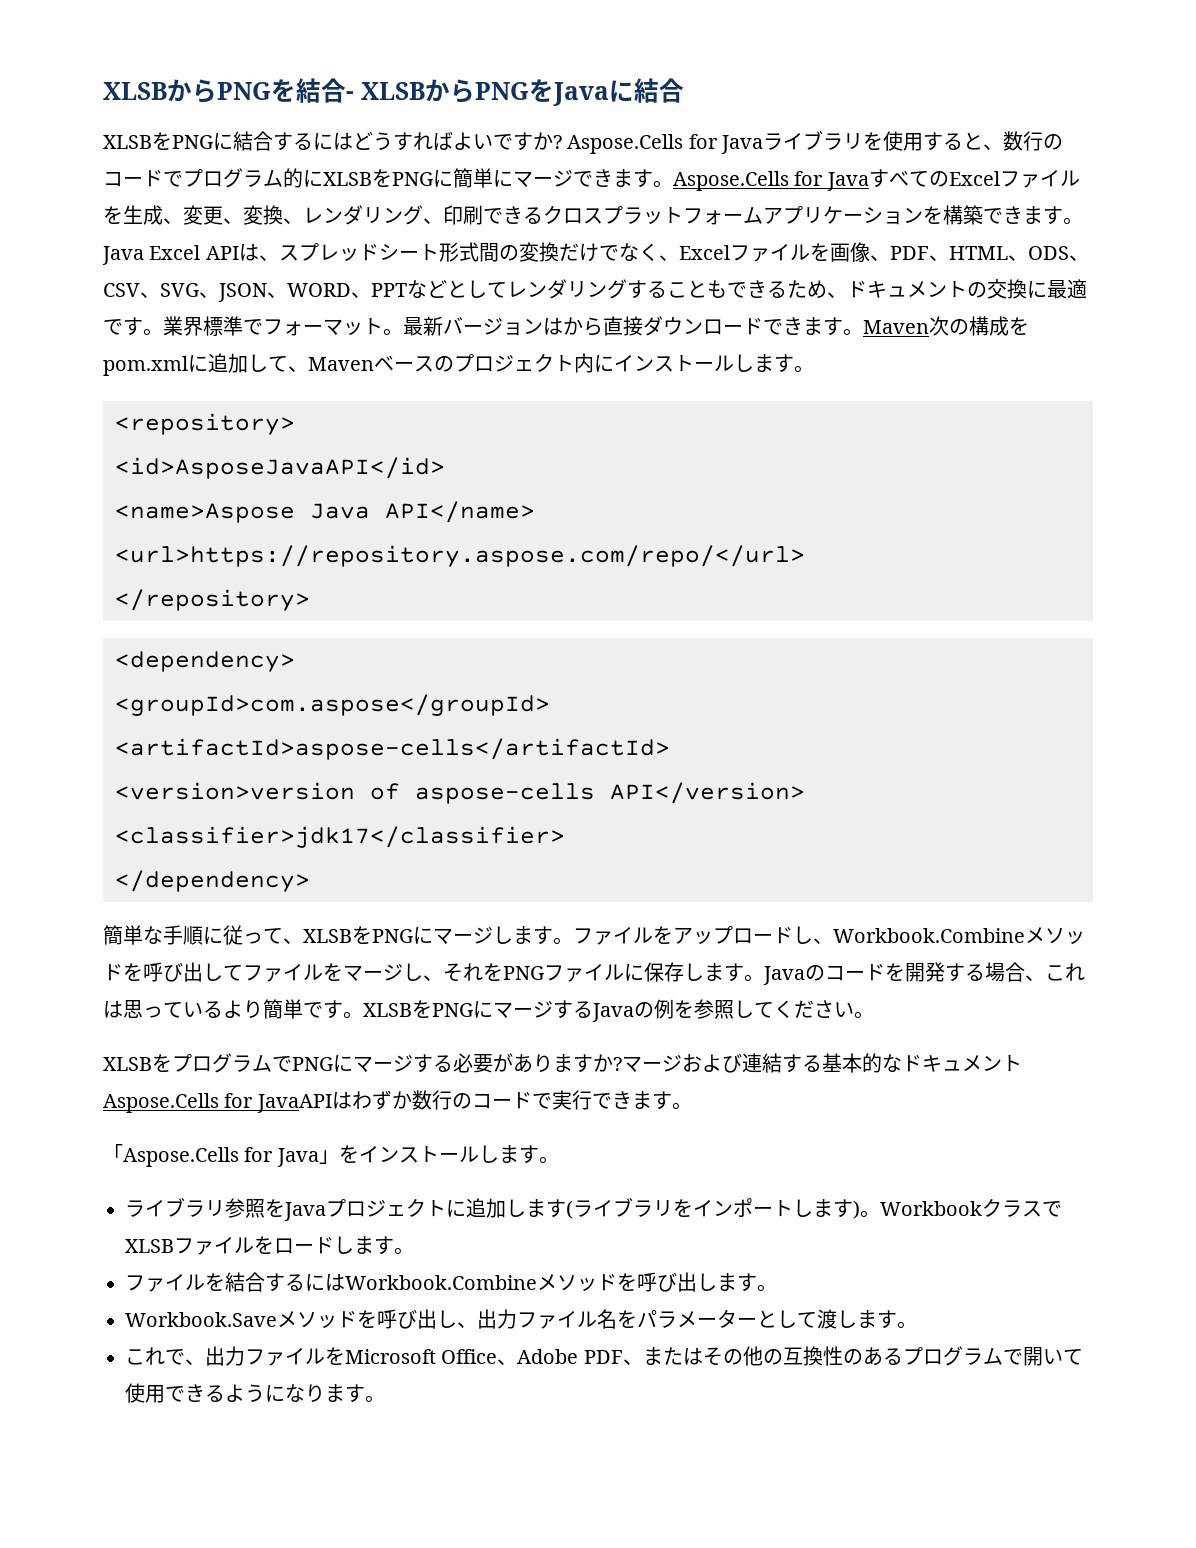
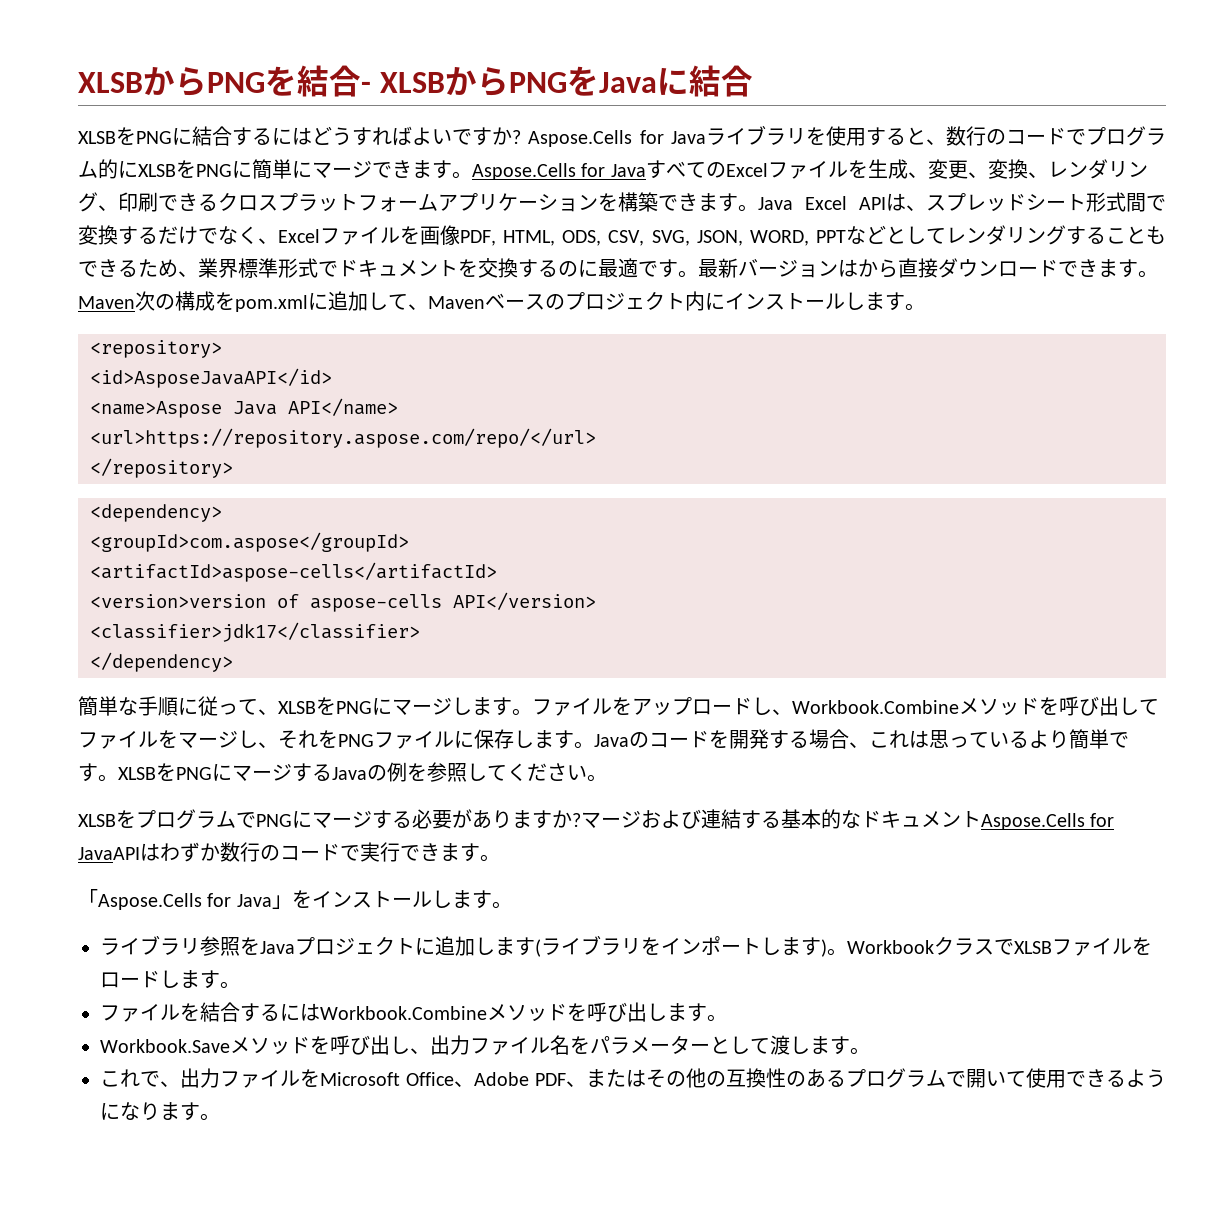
- Java Excel APIは、スプレッドシート形式間の変換だけでなく、Excelファイルを画像、PDF、HTML、ODS、CSV、SVG、JSON、WORD、PPTなどとしてレンダリングすることもできるため、ドキュメントの交換に最適です。業界標準でフォーマット。
+ Java Excel APIは、スプレッドシート形式間で変換するだけでなく、Excelファイルを画像PDF, HTML, ODS, CSV, SVG, JSON, WORD, PPTなどとしてレンダリングすることもできるため、業界標準形式でドキュメントを交換するのに最適です。

